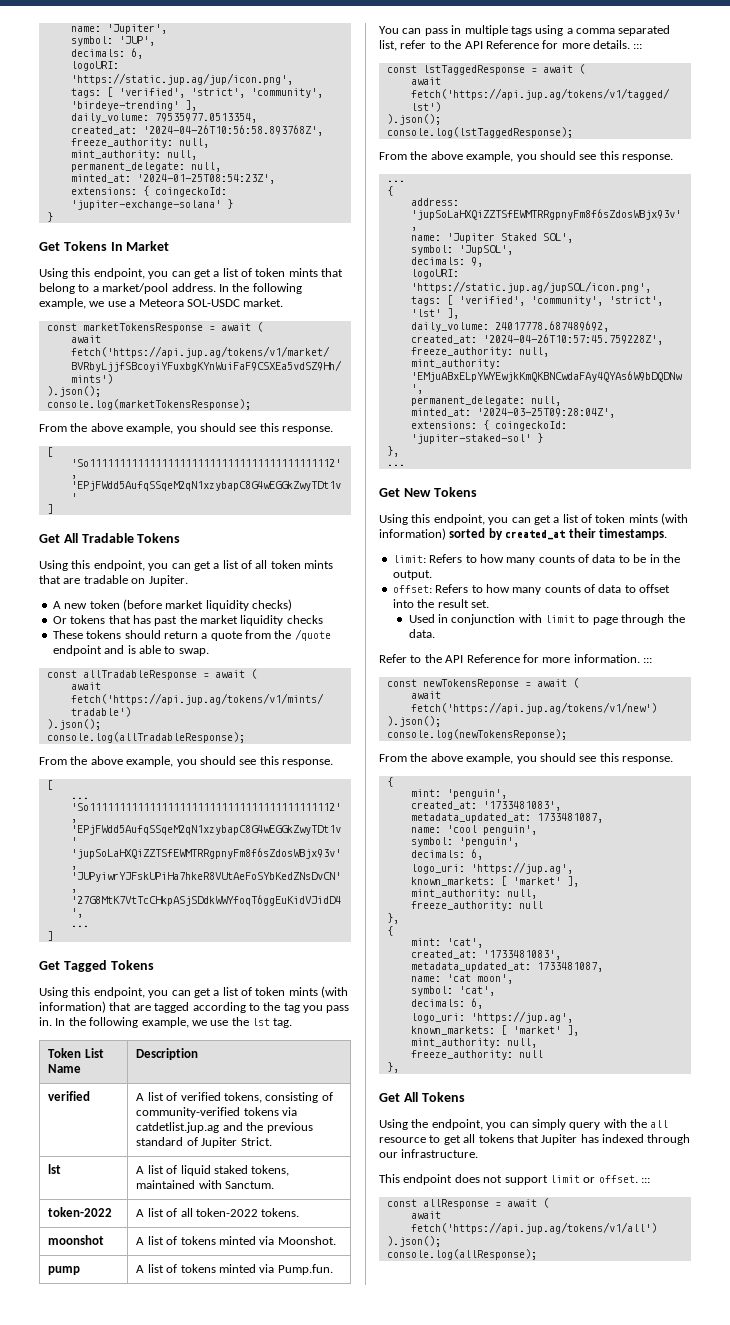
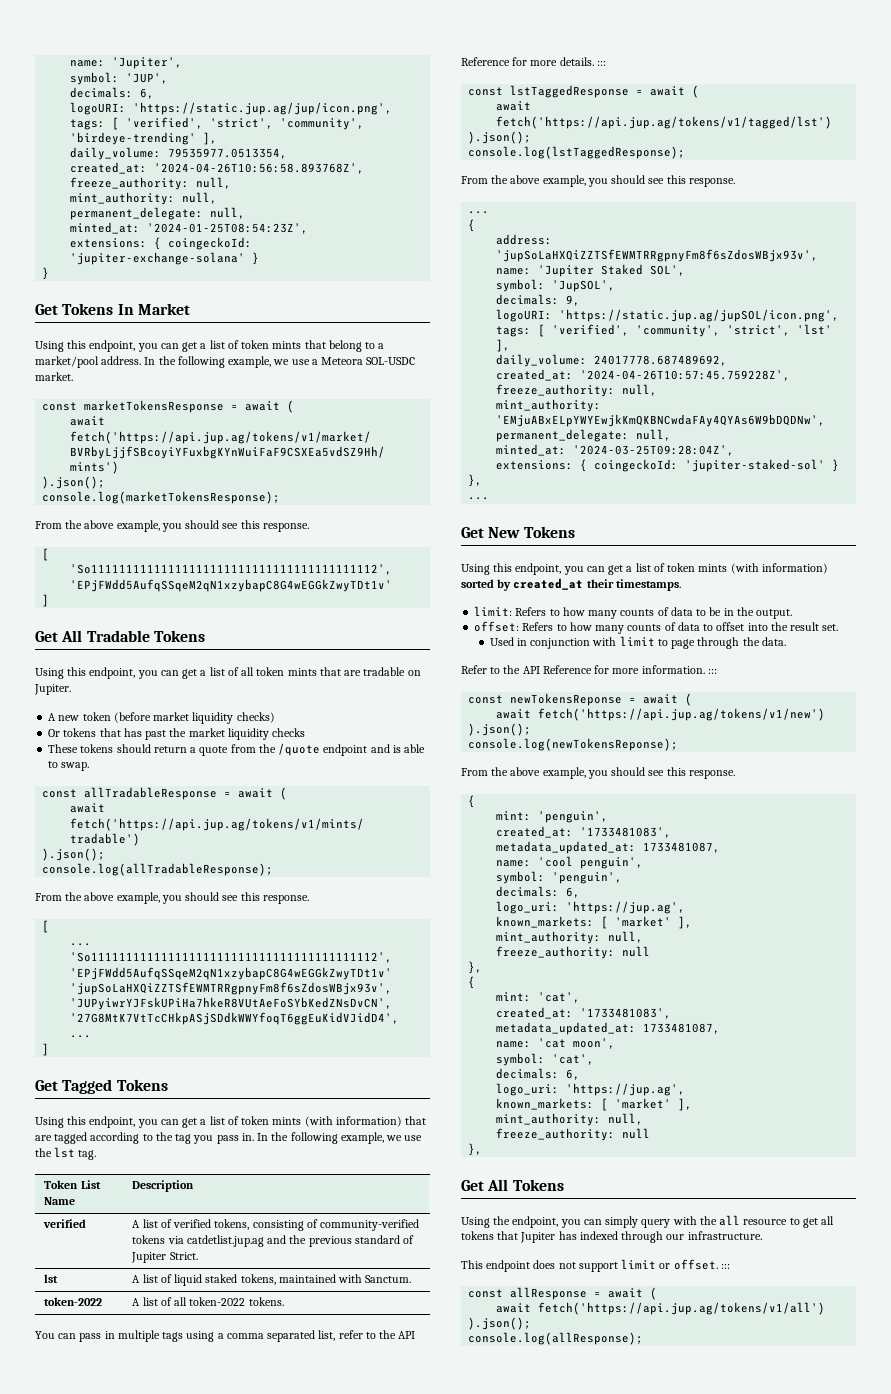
- moonshot | A list of tokens minted via Moonshot.
- pump | A list of tokens minted via Pump.fun.

